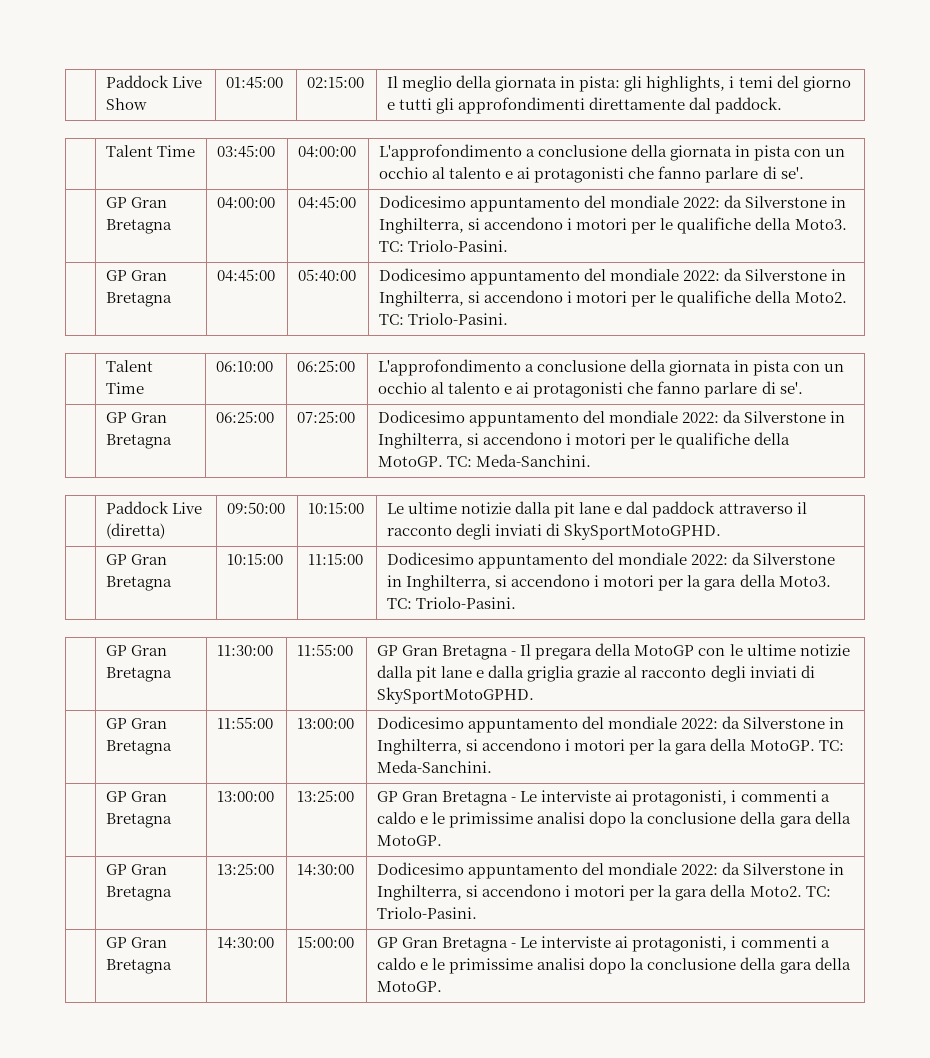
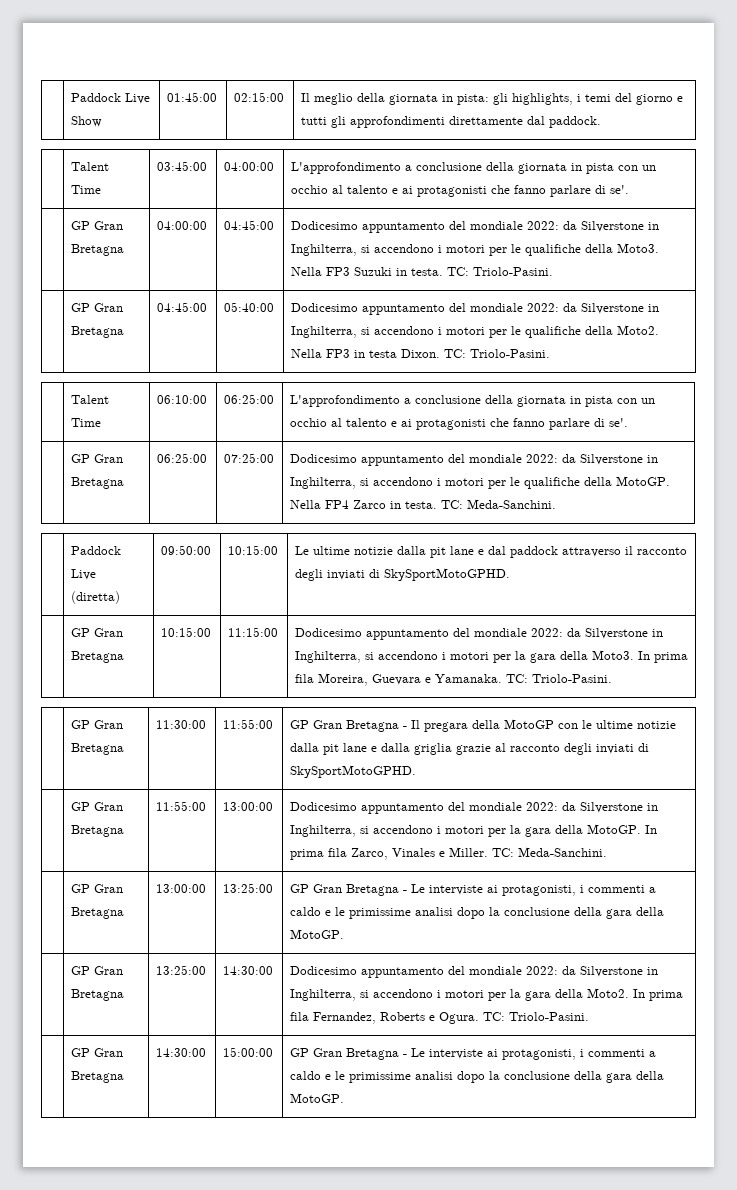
- | GP Gran Bretagna | 04:00:00 | 04:45:00 | Dodicesimo appuntamento del mondiale 2022: da Silverstone in Inghilterra, si accendono i motori per le qualifiche della Moto3. TC: Triolo-Pasini.
+ | GP Gran Bretagna | 04:00:00 | 04:45:00 | Dodicesimo appuntamento del mondiale 2022: da Silverstone in Inghilterra, si accendono i motori per le qualifiche della Moto3. Nella FP3 Suzuki in testa. TC: Triolo-Pasini.
- | GP Gran Bretagna | 04:45:00 | 05:40:00 | Dodicesimo appuntamento del mondiale 2022: da Silverstone in Inghilterra, si accendono i motori per le qualifiche della Moto2. TC: Triolo-Pasini.
+ | GP Gran Bretagna | 04:45:00 | 05:40:00 | Dodicesimo appuntamento del mondiale 2022: da Silverstone in Inghilterra, si accendono i motori per le qualifiche della Moto2. Nella FP3 in testa Dixon. TC: Triolo-Pasini.
- | GP Gran Bretagna | 06:25:00 | 07:25:00 | Dodicesimo appuntamento del mondiale 2022: da Silverstone in Inghilterra, si accendono i motori per le qualifiche della MotoGP. TC: Meda-Sanchini.
+ | GP Gran Bretagna | 06:25:00 | 07:25:00 | Dodicesimo appuntamento del mondiale 2022: da Silverstone in Inghilterra, si accendono i motori per le qualifiche della MotoGP. Nella FP4 Zarco in testa. TC: Meda-Sanchini.
- | GP Gran Bretagna | 10:15:00 | 11:15:00 | Dodicesimo appuntamento del mondiale 2022: da Silverstone in Inghilterra, si accendono i motori per la gara della Moto3. TC: Triolo-Pasini.
+ | GP Gran Bretagna | 10:15:00 | 11:15:00 | Dodicesimo appuntamento del mondiale 2022: da Silverstone in Inghilterra, si accendono i motori per la gara della Moto3. In prima fila Moreira, Guevara e Yamanaka. TC: Triolo-Pasini.
- | GP Gran Bretagna | 11:55:00 | 13:00:00 | Dodicesimo appuntamento del mondiale 2022: da Silverstone in Inghilterra, si accendono i motori per la gara della MotoGP. TC: Meda-Sanchini.
+ | GP Gran Bretagna | 11:55:00 | 13:00:00 | Dodicesimo appuntamento del mondiale 2022: da Silverstone in Inghilterra, si accendono i motori per la gara della MotoGP. In prima fila Zarco, Vinales e Miller. TC: Meda-Sanchini.
- | GP Gran Bretagna | 13:25:00 | 14:30:00 | Dodicesimo appuntamento del mondiale 2022: da Silverstone in Inghilterra, si accendono i motori per la gara della Moto2. TC: Triolo-Pasini.
+ | GP Gran Bretagna | 13:25:00 | 14:30:00 | Dodicesimo appuntamento del mondiale 2022: da Silverstone in Inghilterra, si accendono i motori per la gara della Moto2. In prima fila Fernandez, Roberts e Ogura. TC: Triolo-Pasini.

